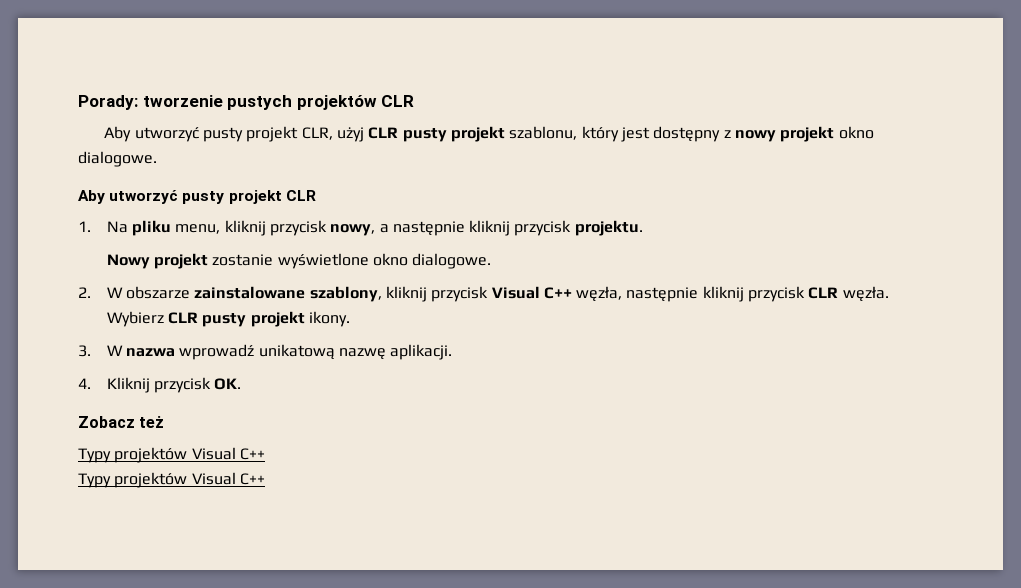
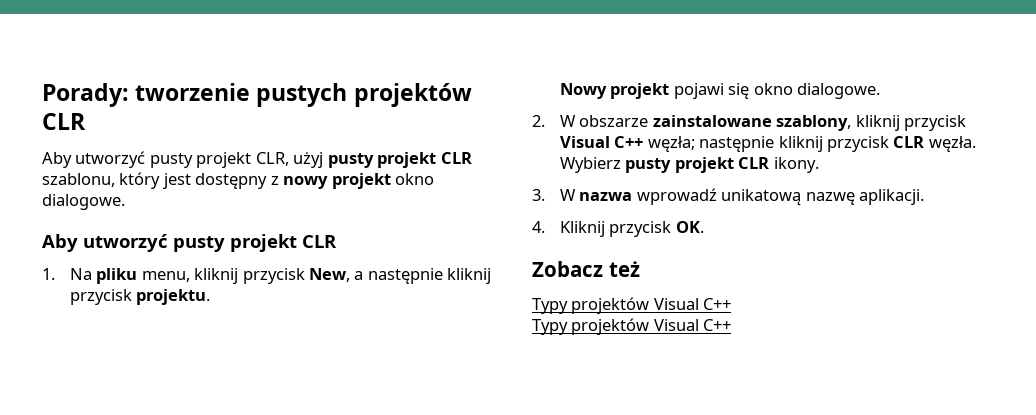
- Aby utworzyć pusty projekt CLR, użyj CLR pusty projekt szablonu, który jest dostępny z nowy projekt okno dialogowe.
+ Aby utworzyć pusty projekt CLR, użyj pusty projekt CLR szablonu, który jest dostępny z nowy projekt okno dialogowe.
- 1. Na pliku menu, kliknij przycisk nowy, a następnie kliknij przycisk projektu.
+ 1. Na pliku menu, kliknij przycisk New, a następnie kliknij przycisk projektu.
- Nowy projekt zostanie wyświetlone okno dialogowe.
+ Nowy projekt pojawi się okno dialogowe.
- 2. W obszarze zainstalowane szablony, kliknij przycisk Visual C++ węzła, następnie kliknij przycisk CLR węzła.
+ 2. W obszarze zainstalowane szablony, kliknij przycisk Visual C++ węzła; następnie kliknij przycisk CLR węzła.
- Wybierz CLR pusty projekt ikony.
+ Wybierz pusty projekt CLR ikony.

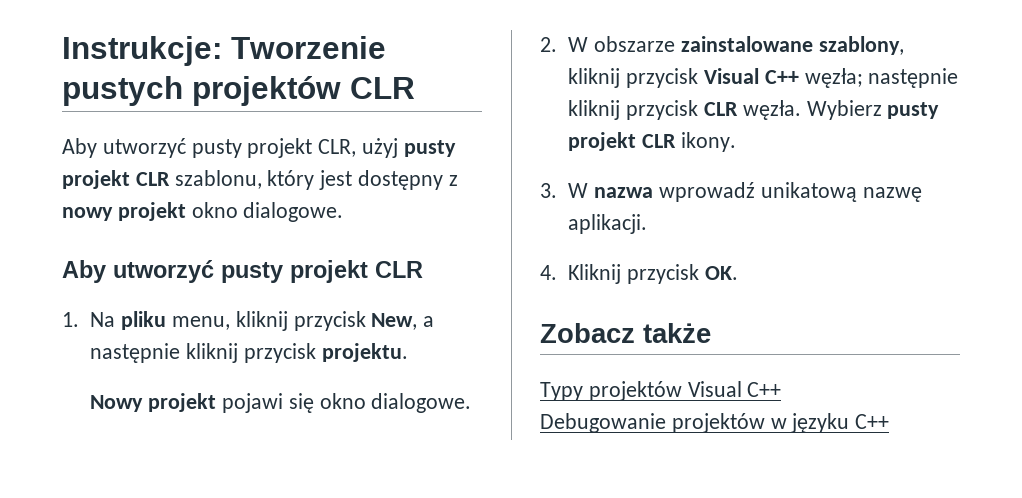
- Porady: tworzenie pustych projektów CLR
+ Instrukcje: Tworzenie pustych projektów CLR
- Zobacz też
+ Zobacz także
  Typy projektów Visual C++
- Typy projektów Visual C++
+ Debugowanie projektów w języku C++

